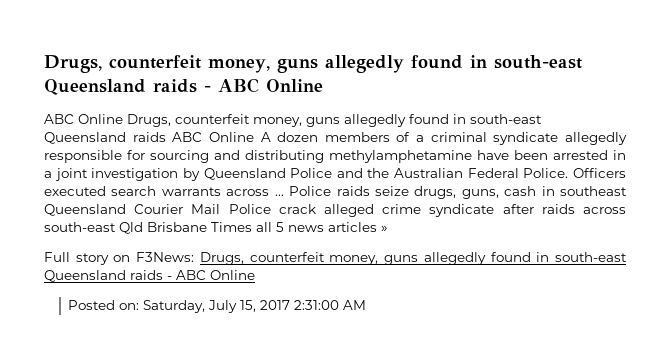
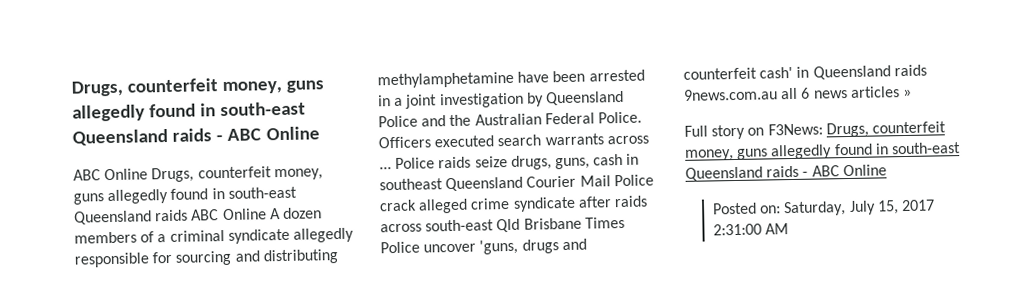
- Police raids seize drugs, guns, cash in southeast Queensland Courier Mail Police crack alleged crime syndicate after raids across south-east Qld Brisbane Times all 5 news articles »
+ Police raids seize drugs, guns, cash in southeast Queensland Courier Mail Police crack alleged crime syndicate after raids across south-east Qld Brisbane Times Police uncover 'guns, drugs and counterfeit cash' in Queensland raids 9news.com.au all 6 news articles »

